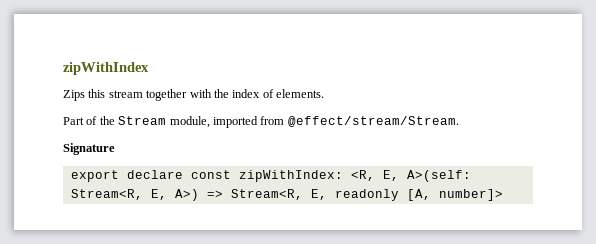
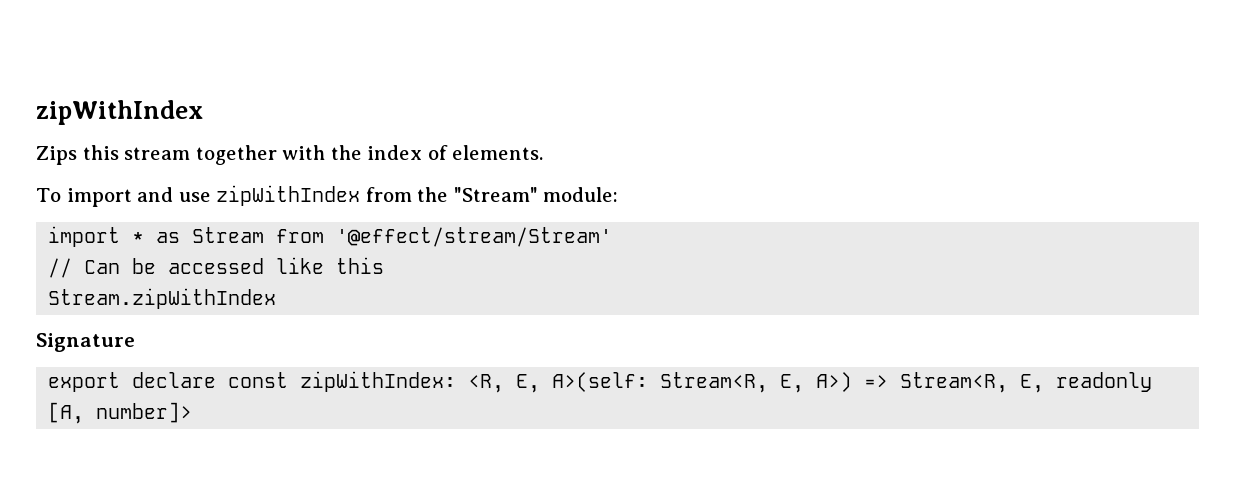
- Part of the Stream module, imported from @effect/stream/Stream.
+ To import and use zipWithIndex from the "Stream" module:
+ import * as Stream from '@effect/stream/Stream'
+ // Can be accessed like this
+ Stream.zipWithIndex

